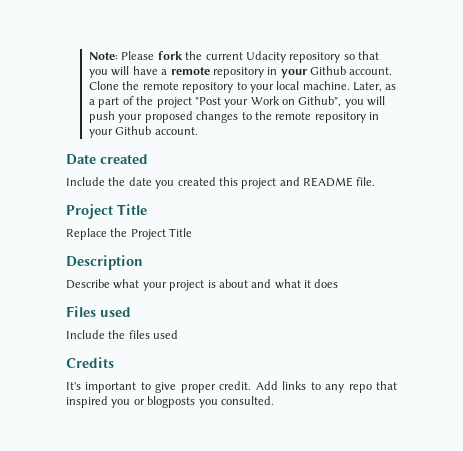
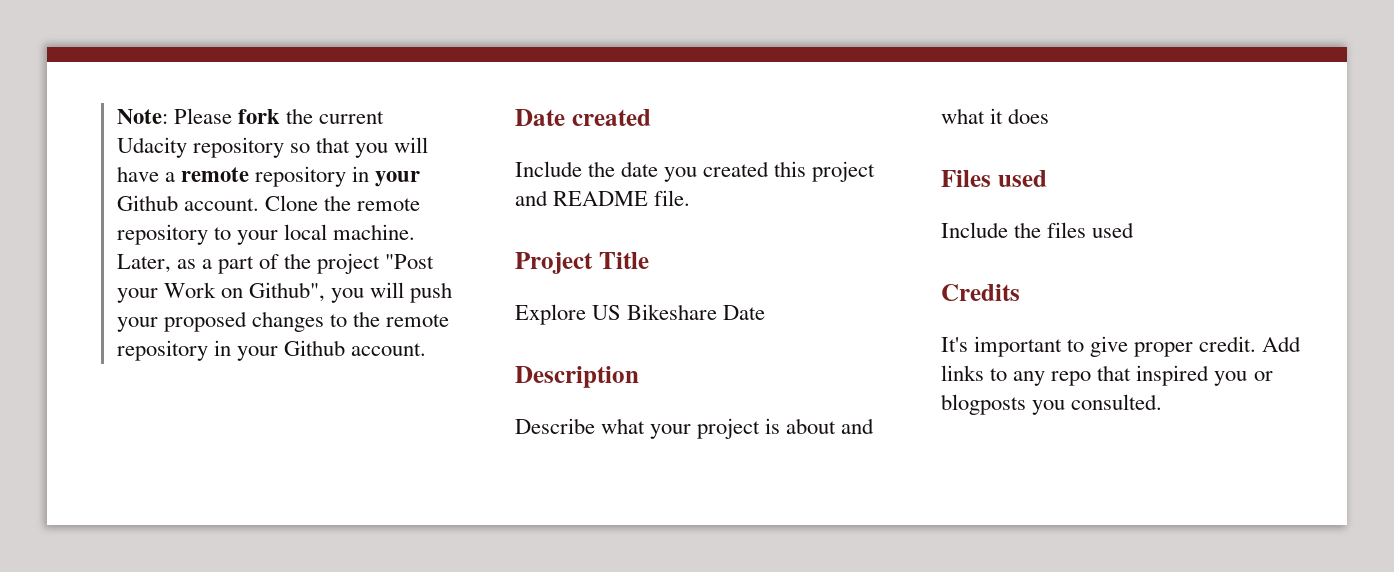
- Replace the Project Title
+ Explore US Bikeshare Date

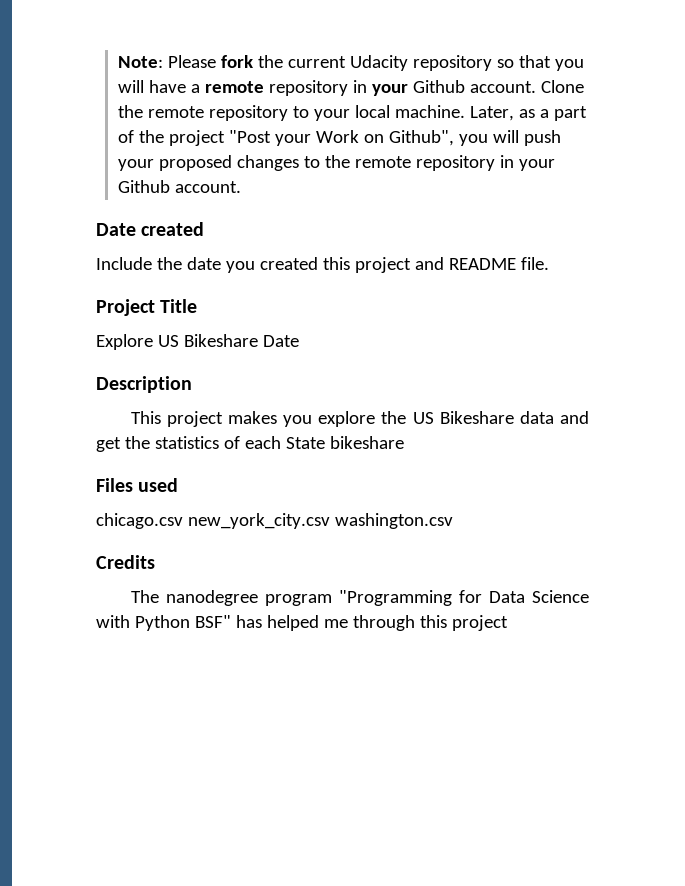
- Describe what your project is about and what it does
+ This project makes you explore the US Bikeshare data and get the statistics of each State bikeshare
  Files used
- Include the files used
+ chicago.csv new_york_city.csv washington.csv
  Credits
- It's important to give proper credit. Add links to any repo that inspired you or blogposts you consulted.
+ The nanodegree program "Programming for Data Science with Python BSF" has helped me through this project

